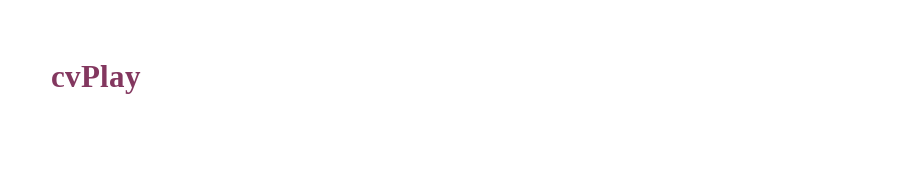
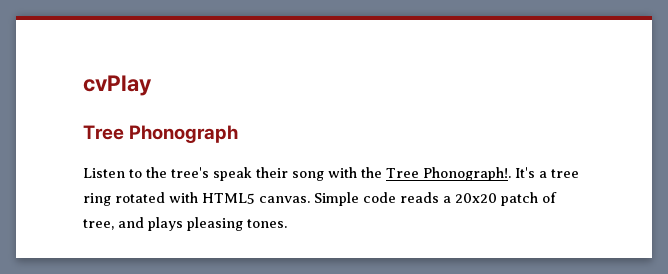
+ Tree Phonograph
+ Listen to the tree's speak their song with the Tree Phonograph!. It's a tree ring rotated with HTML5 canvas. Simple code reads a 20x20 patch of tree, and plays pleasing tones.

